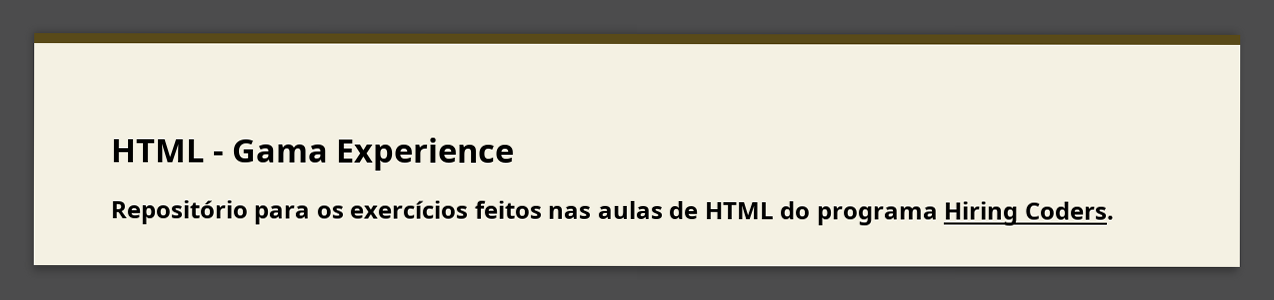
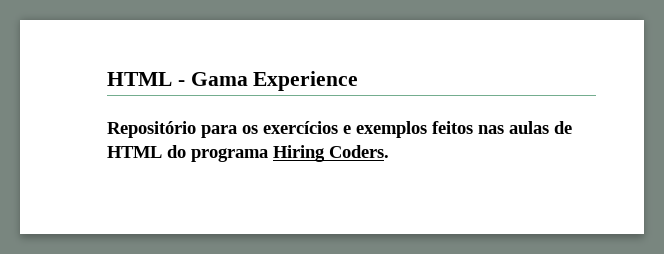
- Repositório para os exercícios feitos nas aulas de HTML do programa Hiring Coders.
+ Repositório para os exercícios e exemplos feitos nas aulas de HTML do programa Hiring Coders.

